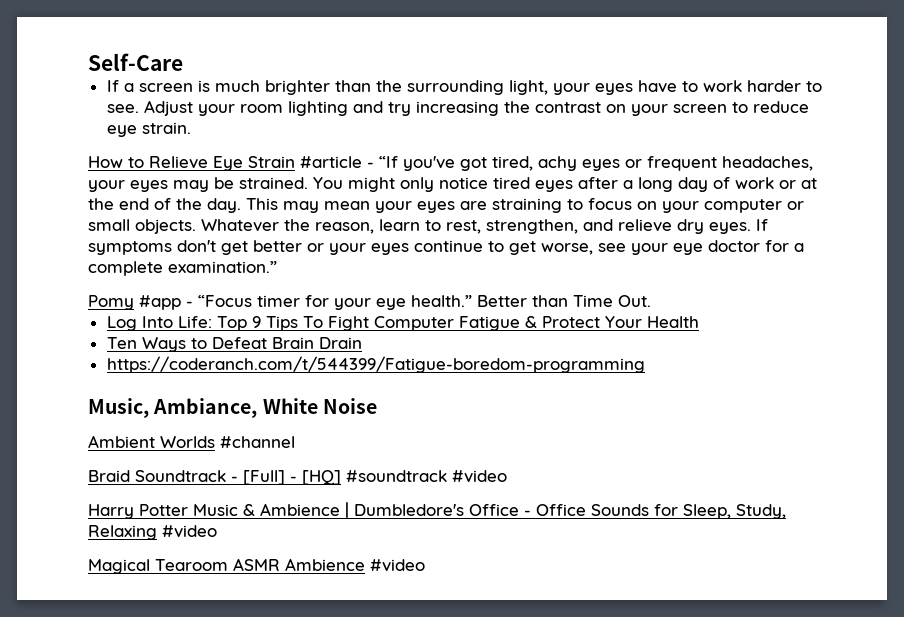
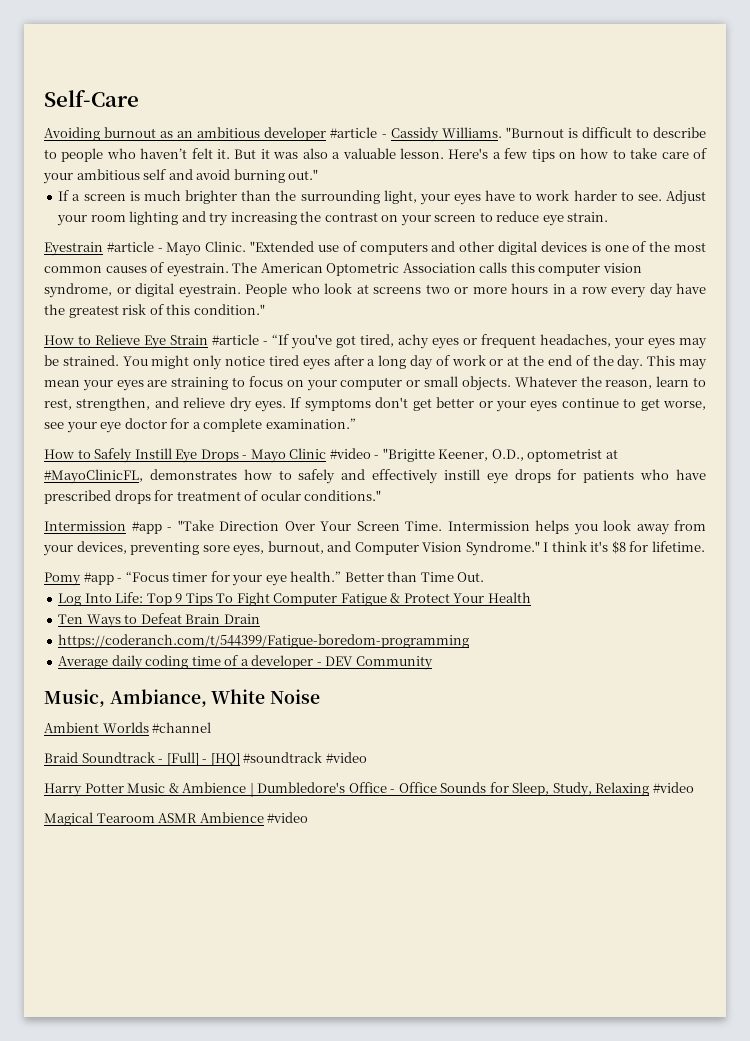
+ Avoiding burnout as an ambitious developer #article - Cassidy Williams. "Burnout is difficult to describe to people who haven’t felt it. But it was also a valuable lesson. Here's a few tips on how to take care of your ambitious self and avoid burning out."
+ Eyestrain #article - Mayo Clinic. "Extended use of computers and other digital devices is one of the most common causes of eyestrain. The American Optometric Association calls this computer vision syndrome, or digital eyestrain. People who look at screens two or more hours in a row every day have the greatest risk of this condition."
+ How to Safely Instill Eye Drops - Mayo Clinic #video - "Brigitte Keener, O.D., optometrist at #MayoClinicFL, demonstrates how to safely and effectively instill eye drops for patients who have prescribed drops for treatment of ocular conditions."
+ Intermission #app - "Take Direction Over Your Screen Time. Intermission helps you look away from your devices, preventing sore eyes, burnout, and Computer Vision Syndrome." I think it's $8 for lifetime.
+ Average daily coding time of a developer - DEV Community

